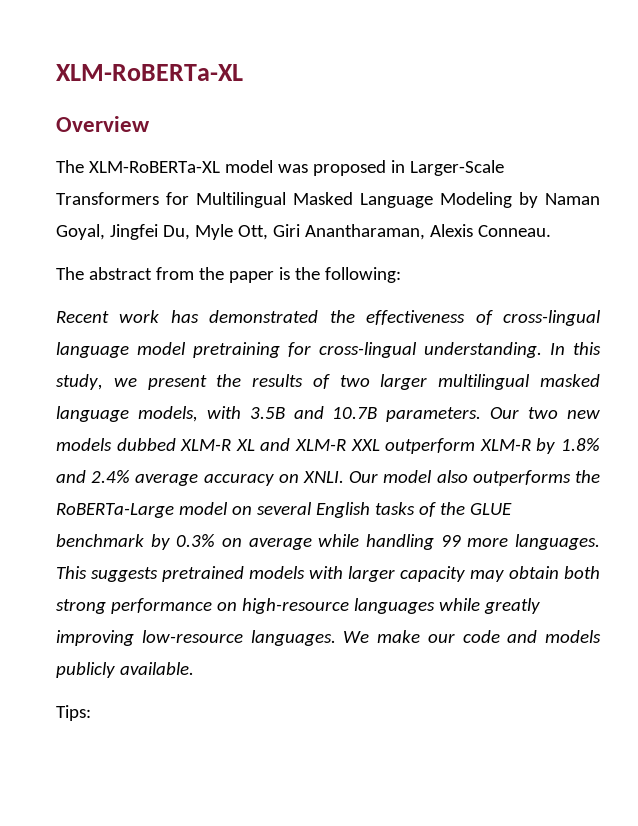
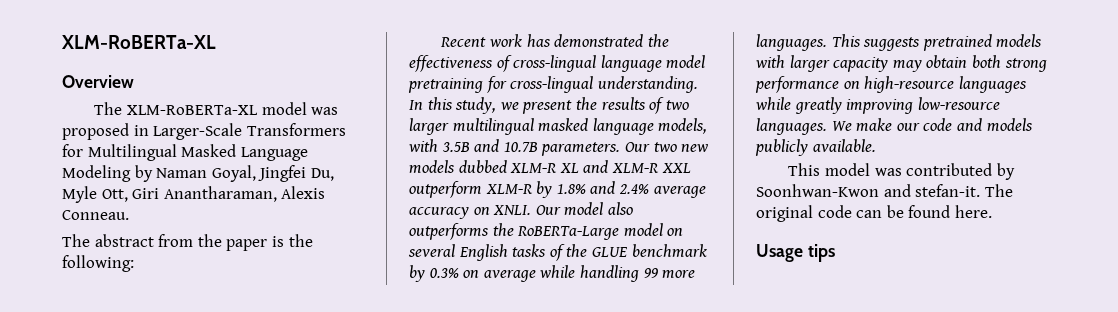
- Tips:
+ This model was contributed by Soonhwan-Kwon and stefan-it. The original code can be found here.
+ Usage tips

